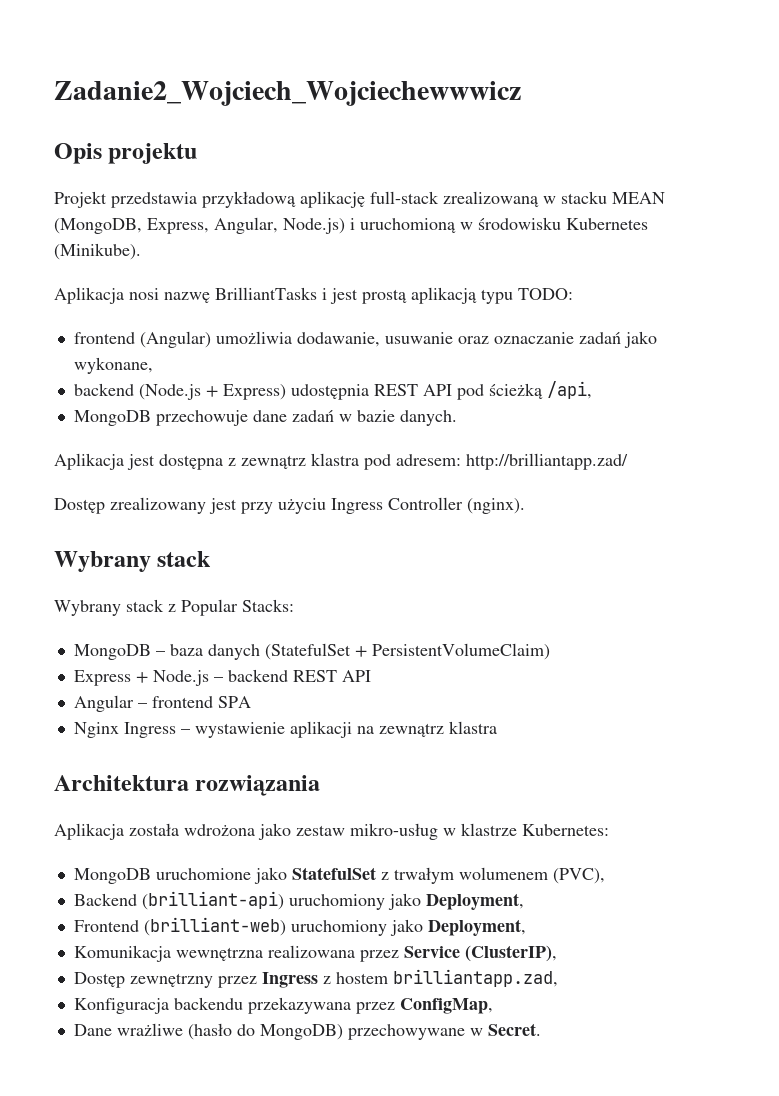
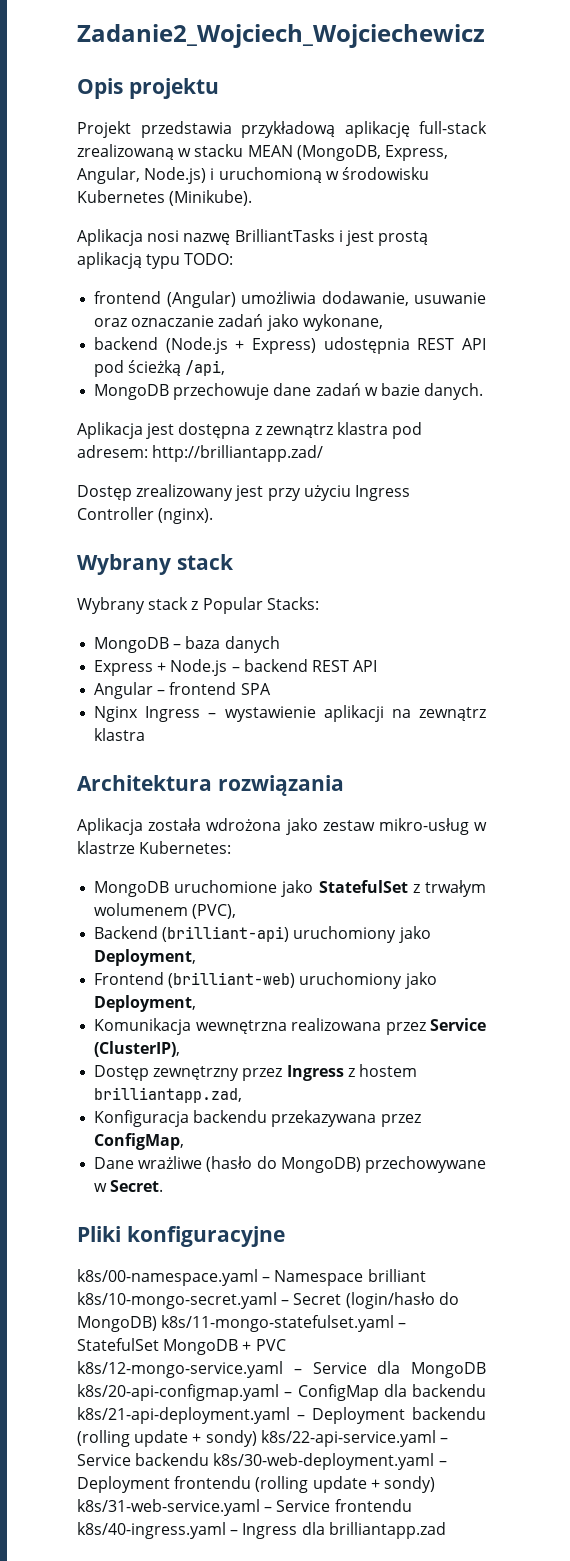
- Zadanie2_Wojciech_Wojciechewwwicz
+ Zadanie2_Wojciech_Wojciechewicz
- MongoDB – baza danych (StatefulSet + PersistentVolumeClaim)
+ MongoDB – baza danych
+ Pliki konfiguracyjne
+ k8s/00-namespace.yaml – Namespace brilliant k8s/10-mongo-secret.yaml – Secret (login/hasło do MongoDB) k8s/11-mongo-statefulset.yaml – StatefulSet MongoDB + PVC k8s/12-mongo-service.yaml – Service dla MongoDB k8s/20-api-configmap.yaml – ConfigMap dla backendu k8s/21-api-deployment.yaml – Deployment backendu (rolling update + sondy) k8s/22-api-service.yaml – Service backendu k8s/30-web-deployment.yaml – Deployment frontendu (rolling update + sondy) k8s/31-web-service.yaml – Service frontendu k8s/40-ingress.yaml – Ingress dla brilliantapp.zad

